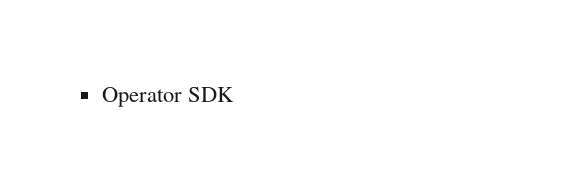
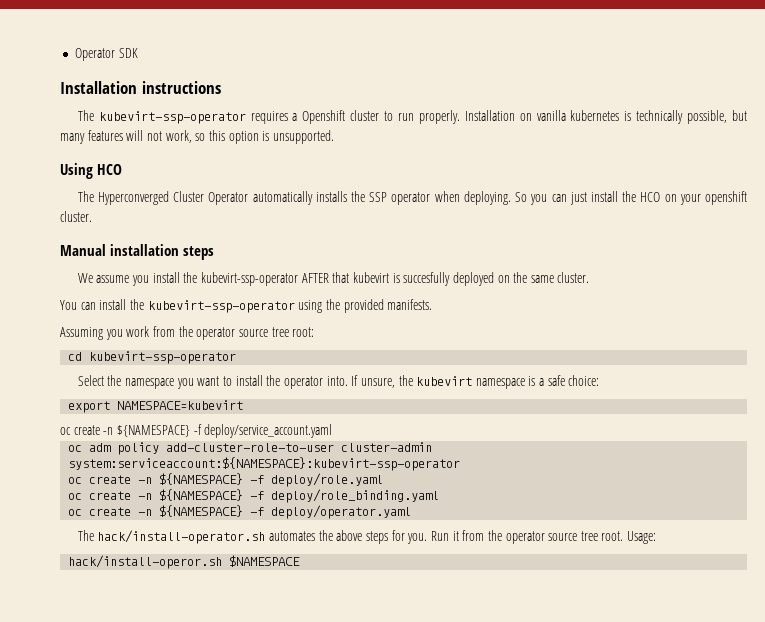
+ Installation instructions
+ The kubevirt-ssp-operator requires a Openshift cluster to run properly. Installation on vanilla kubernetes is technically possible, but many features will not work, so this option is unsupported.
+ Using HCO
+ The Hyperconverged Cluster Operator automatically installs the SSP operator when deploying. So you can just install the HCO on your openshift cluster.
+ Manual installation steps
+ We assume you install the kubevirt-ssp-operator AFTER that kubevirt is succesfully deployed on the same cluster.
+ You can install the kubevirt-ssp-operator using the provided manifests.
+ Assuming you work from the operator source tree root:
+ cd kubevirt-ssp-operator
+ Select the namespace you want to install the operator into. If unsure, the kubevirt namespace is a safe choice:
+ export NAMESPACE=kubevirt
+ oc create -n ${NAMESPACE} -f deploy/service_account.yaml
+ oc adm policy add-cluster-role-to-user cluster-admin system:serviceaccount:${NAMESPACE}:kubevirt-ssp-operator
+ oc create -n ${NAMESPACE} -f deploy/role.yaml
+ oc create -n ${NAMESPACE} -f deploy/role_binding.yaml
+ oc create -n ${NAMESPACE} -f deploy/operator.yaml
+ The hack/install-operator.sh automates the above steps for you. Run it from the operator source tree root. Usage:
+ hack/install-operor.sh $NAMESPACE

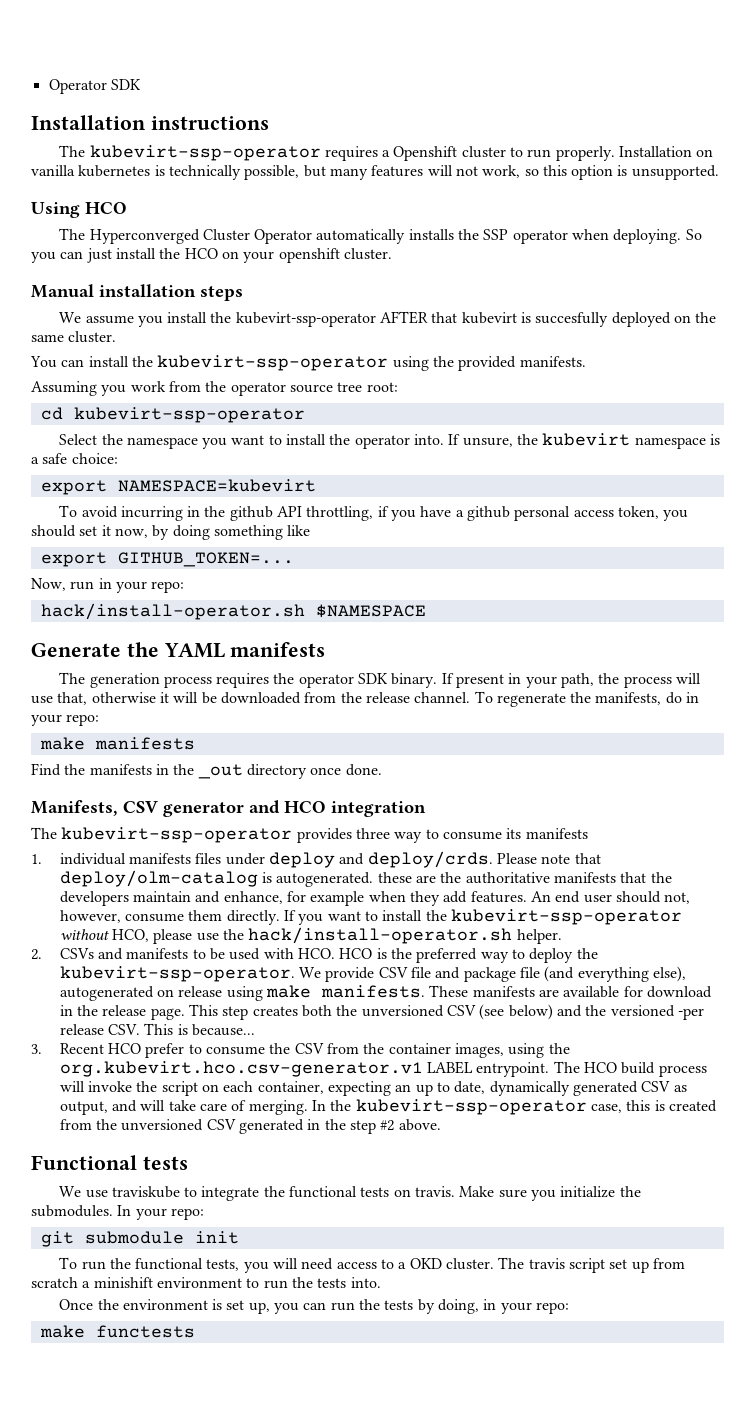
- oc create -n ${NAMESPACE} -f deploy/service_account.yaml
- oc adm policy add-cluster-role-to-user cluster-admin system:serviceaccount:${NAMESPACE}:kubevirt-ssp-operator
- oc create -n ${NAMESPACE} -f deploy/role.yaml
- oc create -n ${NAMESPACE} -f deploy/role_binding.yaml
- oc create -n ${NAMESPACE} -f deploy/operator.yaml
- The hack/install-operator.sh automates the above steps for you. Run it from the operator source tree root. Usage:
- hack/install-operor.sh $NAMESPACE
+ To avoid incurring in the github API throttling, if you have a github personal access token, you should set it now, by doing something like
+ export GITHUB_TOKEN=...
+ Now, run in your repo:
+ hack/install-operator.sh $NAMESPACE
+ Generate the YAML manifests
+ The generation process requires the operator SDK binary. If present in your path, the process will use that, otherwise it will be downloaded from the release channel. To regenerate the manifests, do in your repo:
+ make manifests
+ Find the manifests in the _out directory once done.
+ Manifests, CSV generator and HCO integration
+ The kubevirt-ssp-operator provides three way to consume its manifests
+ 1. individual manifests files under deploy and deploy/crds. Please note that deploy/olm-catalog is autogenerated. these are the authoritative manifests that the developers maintain and enhance, for example when they add features. An end user should not, however, consume them directly. If you want to install the kubevirt-ssp-operator without HCO, please use the hack/install-operator.sh helper.
+ 2. CSVs and manifests to be used with HCO. HCO is the preferred way to deploy the kubevirt-ssp-operator. We provide CSV file and package file (and everything else), autogenerated on release using make manifests. These manifests are available for download in the release page. This step creates both the unversioned CSV (see below) and the versioned -per release CSV. This is because...
+ 3. Recent HCO prefer to consume the CSV from the container images, using the org.kubevirt.hco.csv-generator.v1 LABEL entrypoint. The HCO build process will invoke the script on each container, expecting an up to date, dynamically generated CSV as output, and will take care of merging. In the kubevirt-ssp-operator case, this is created from the unversioned CSV generated in the step #2 above.
+ Functional tests
+ We use traviskube to integrate the functional tests on travis. Make sure you initialize the submodules. In your repo:
+ git submodule init
+ To run the functional tests, you will need access to a OKD cluster. The travis script set up from scratch a minishift environment to run the tests into.
+ Once the environment is set up, you can run the tests by doing, in your repo:
+ make functests

